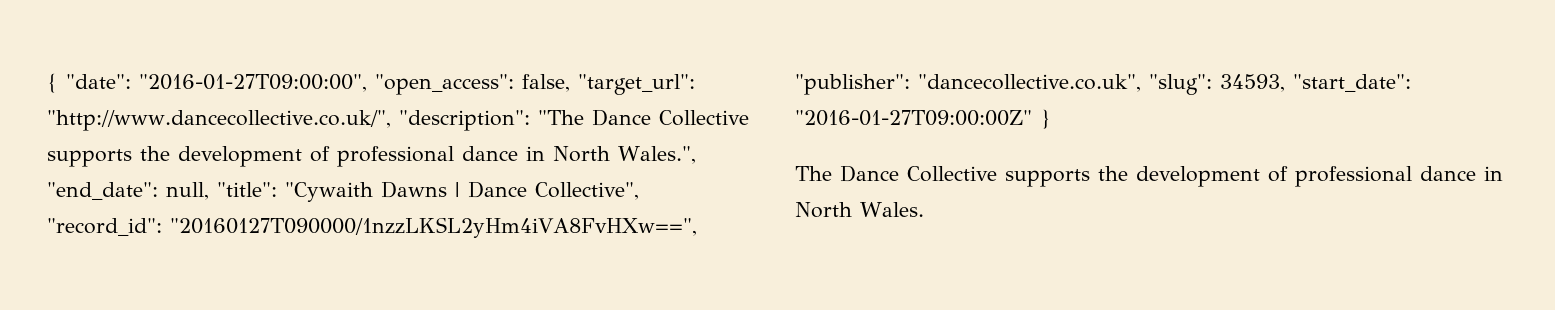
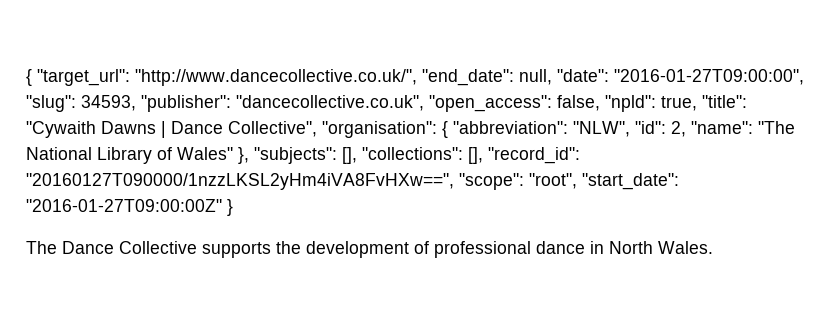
- { "date": "2016-01-27T09:00:00", "open_access": false, "target_url": "http://www.dancecollective.co.uk/", "description": "The Dance Collective supports the development of professional dance in North Wales.", "end_date": null, "title": "Cywaith Dawns | Dance Collective", "record_id": "20160127T090000/1nzzLKSL2yHm4iVA8FvHXw==", "publisher": "dancecollective.co.uk", "slug": 34593, "start_date": "2016-01-27T09:00:00Z" }
+ { "target_url": "http://www.dancecollective.co.uk/", "end_date": null, "date": "2016-01-27T09:00:00", "slug": 34593, "publisher": "dancecollective.co.uk", "open_access": false, "npld": true, "title": "Cywaith Dawns | Dance Collective", "organisation": { "abbreviation": "NLW", "id": 2, "name": "The National Library of Wales" }, "subjects": [], "collections": [], "record_id": "20160127T090000/1nzzLKSL2yHm4iVA8FvHXw==", "scope": "root", "start_date": "2016-01-27T09:00:00Z" }

